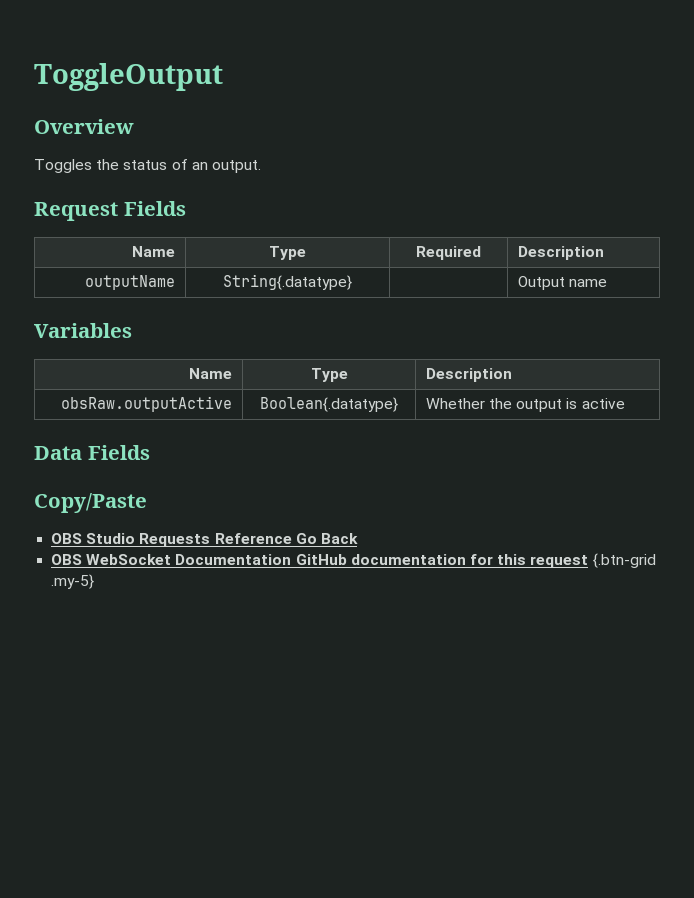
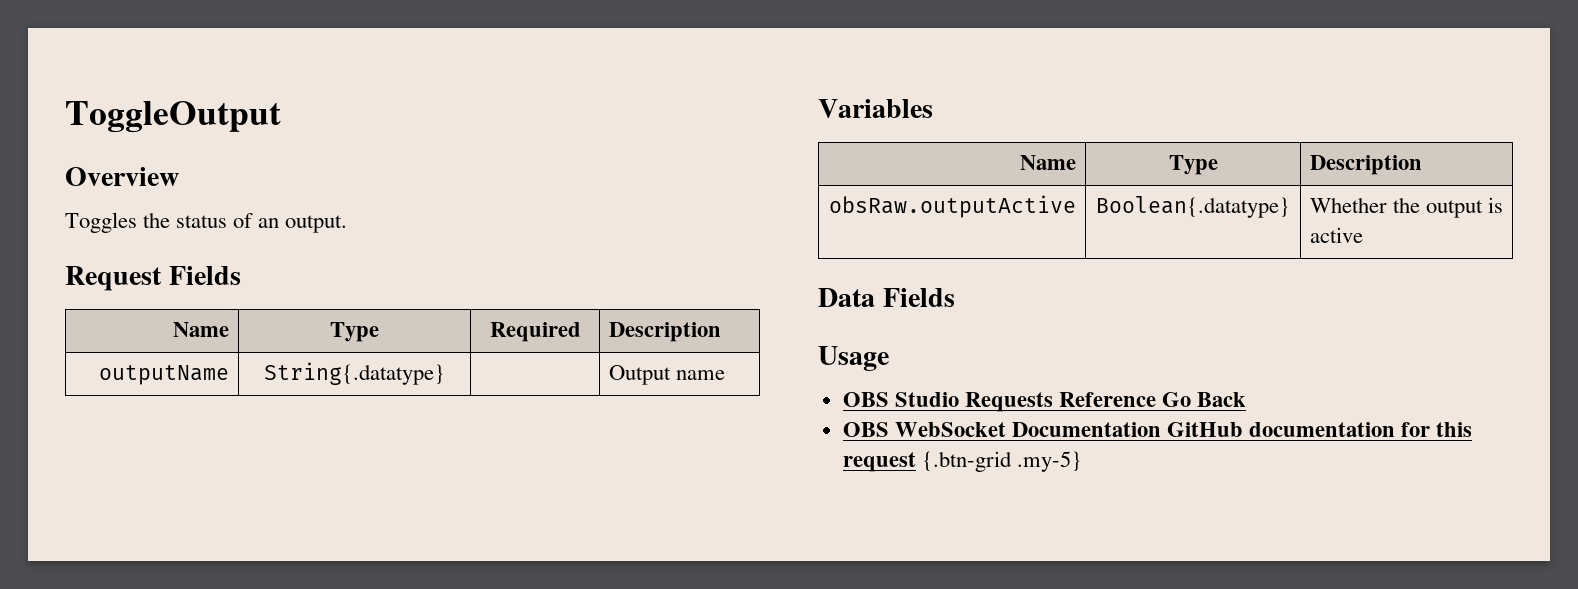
- Copy/Paste
+ Usage

